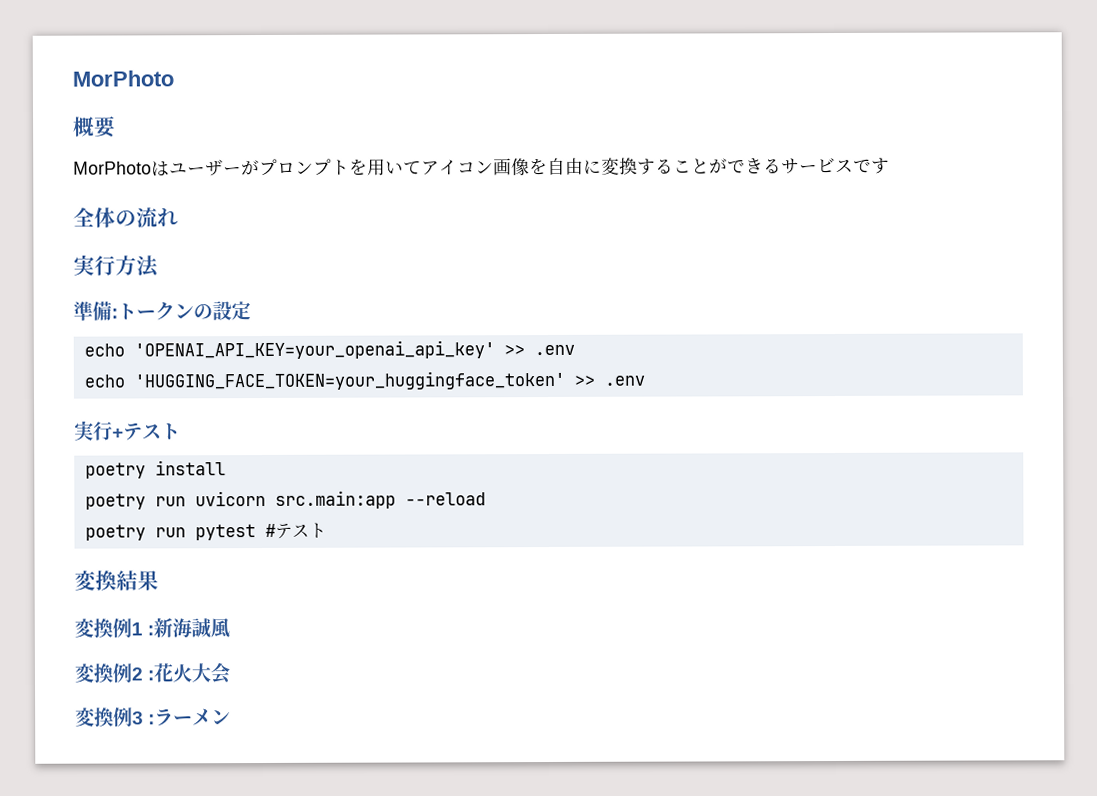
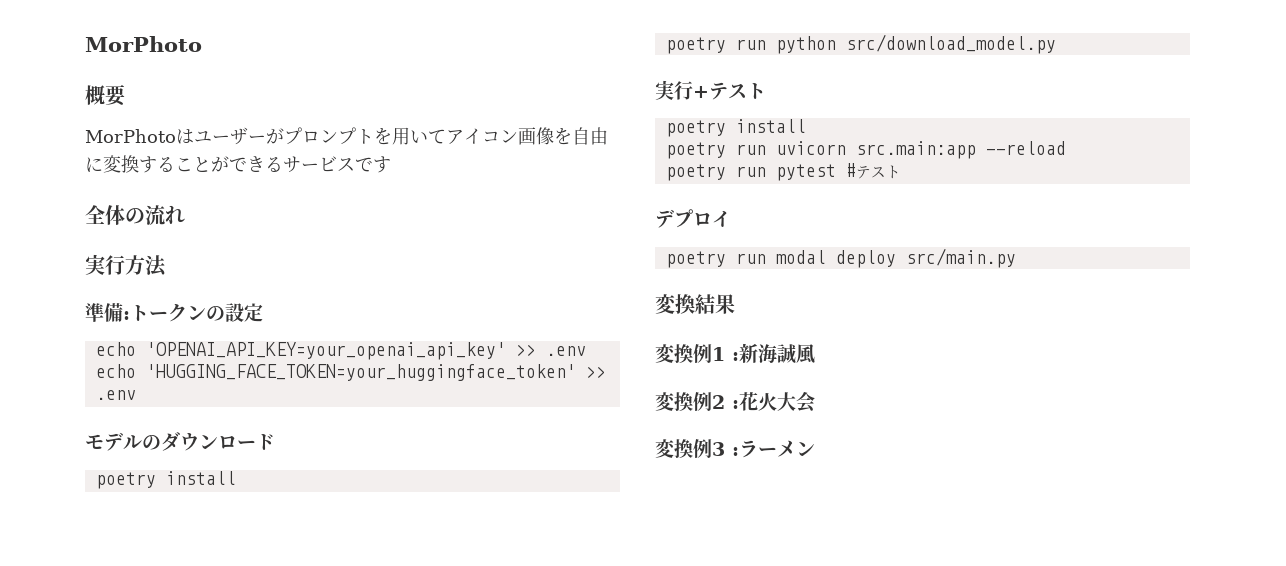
+ モデルのダウンロード
+ poetry install
+ poetry run python src/download_model.py
+ デプロイ
+ poetry run modal deploy src/main.py

